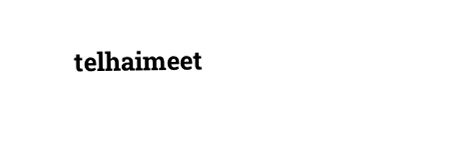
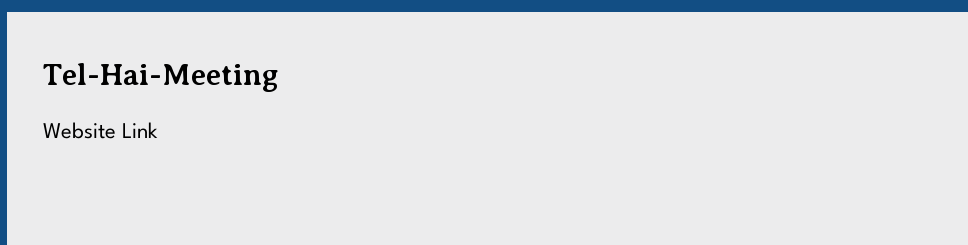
- telhaimeet
+ Tel-Hai-Meeting
+ Website Link

